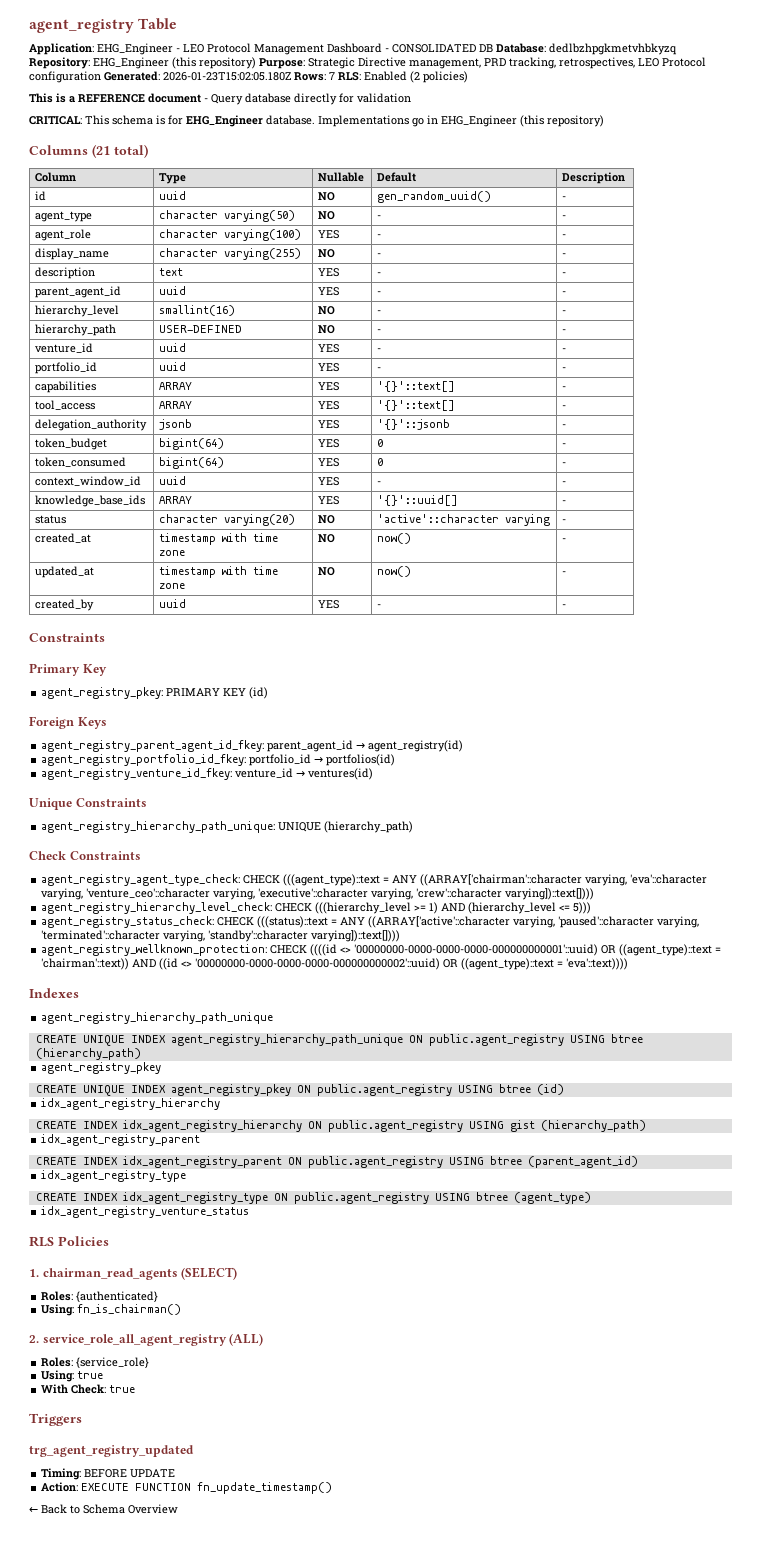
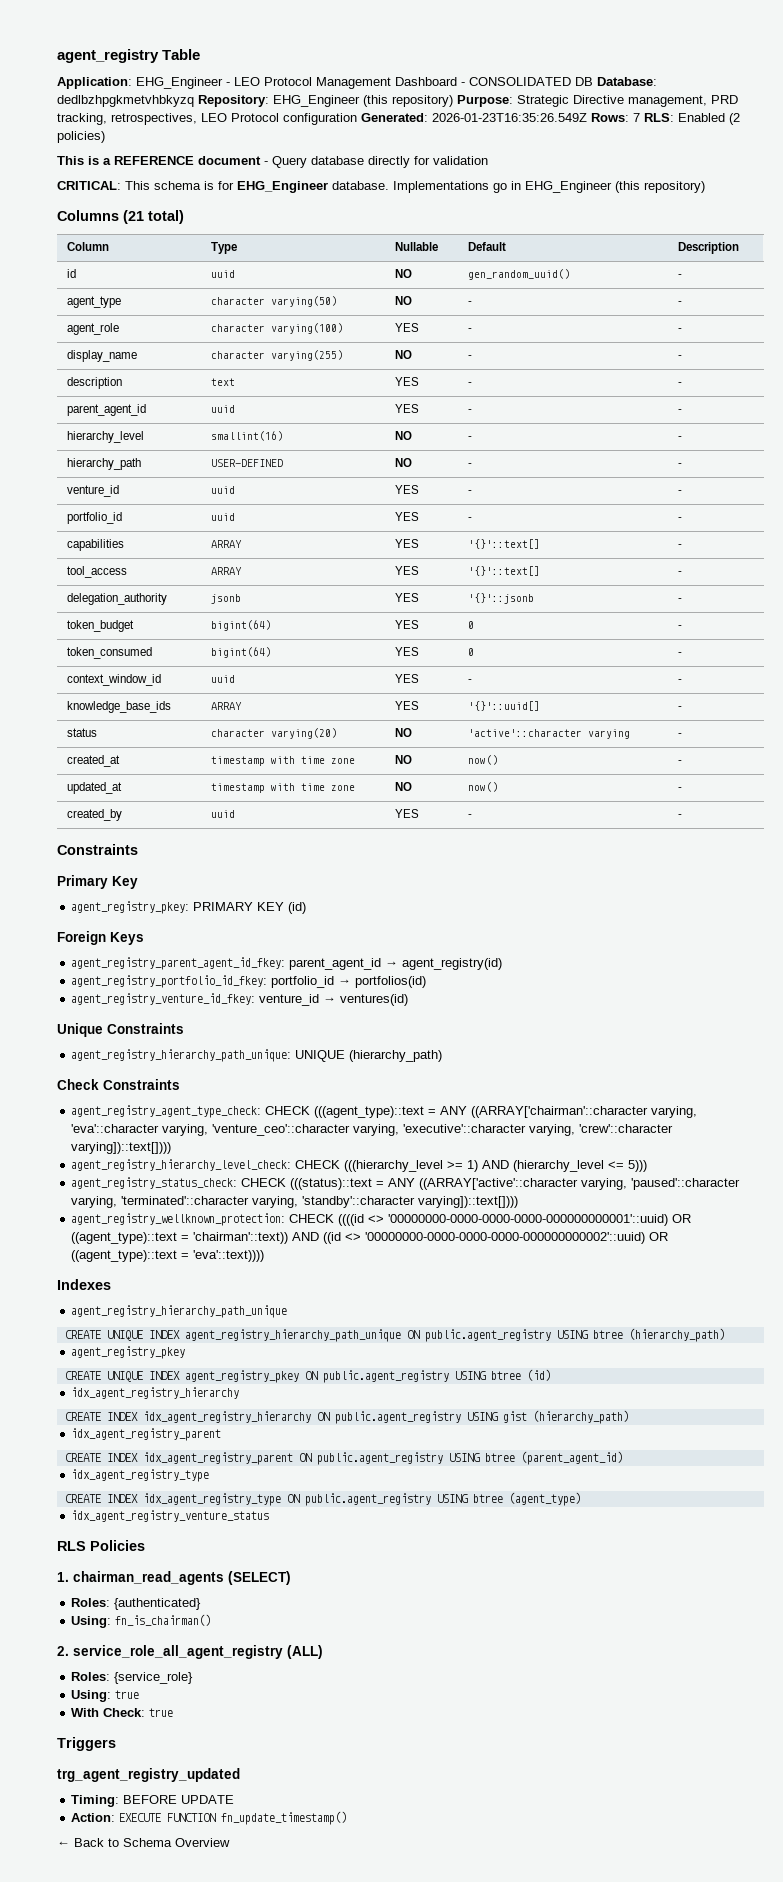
- Application: EHG_Engineer - LEO Protocol Management Dashboard - CONSOLIDATED DB Database: dedlbzhpgkmetvhbkyzq Repository: EHG_Engineer (this repository) Purpose: Strategic Directive management, PRD tracking, retrospectives, LEO Protocol configuration Generated: 2026-01-23T15:02:05.180Z Rows: 7 RLS: Enabled (2 policies)
+ Application: EHG_Engineer - LEO Protocol Management Dashboard - CONSOLIDATED DB Database: dedlbzhpgkmetvhbkyzq Repository: EHG_Engineer (this repository) Purpose: Strategic Directive management, PRD tracking, retrospectives, LEO Protocol configuration Generated: 2026-01-23T16:35:26.549Z Rows: 7 RLS: Enabled (2 policies)

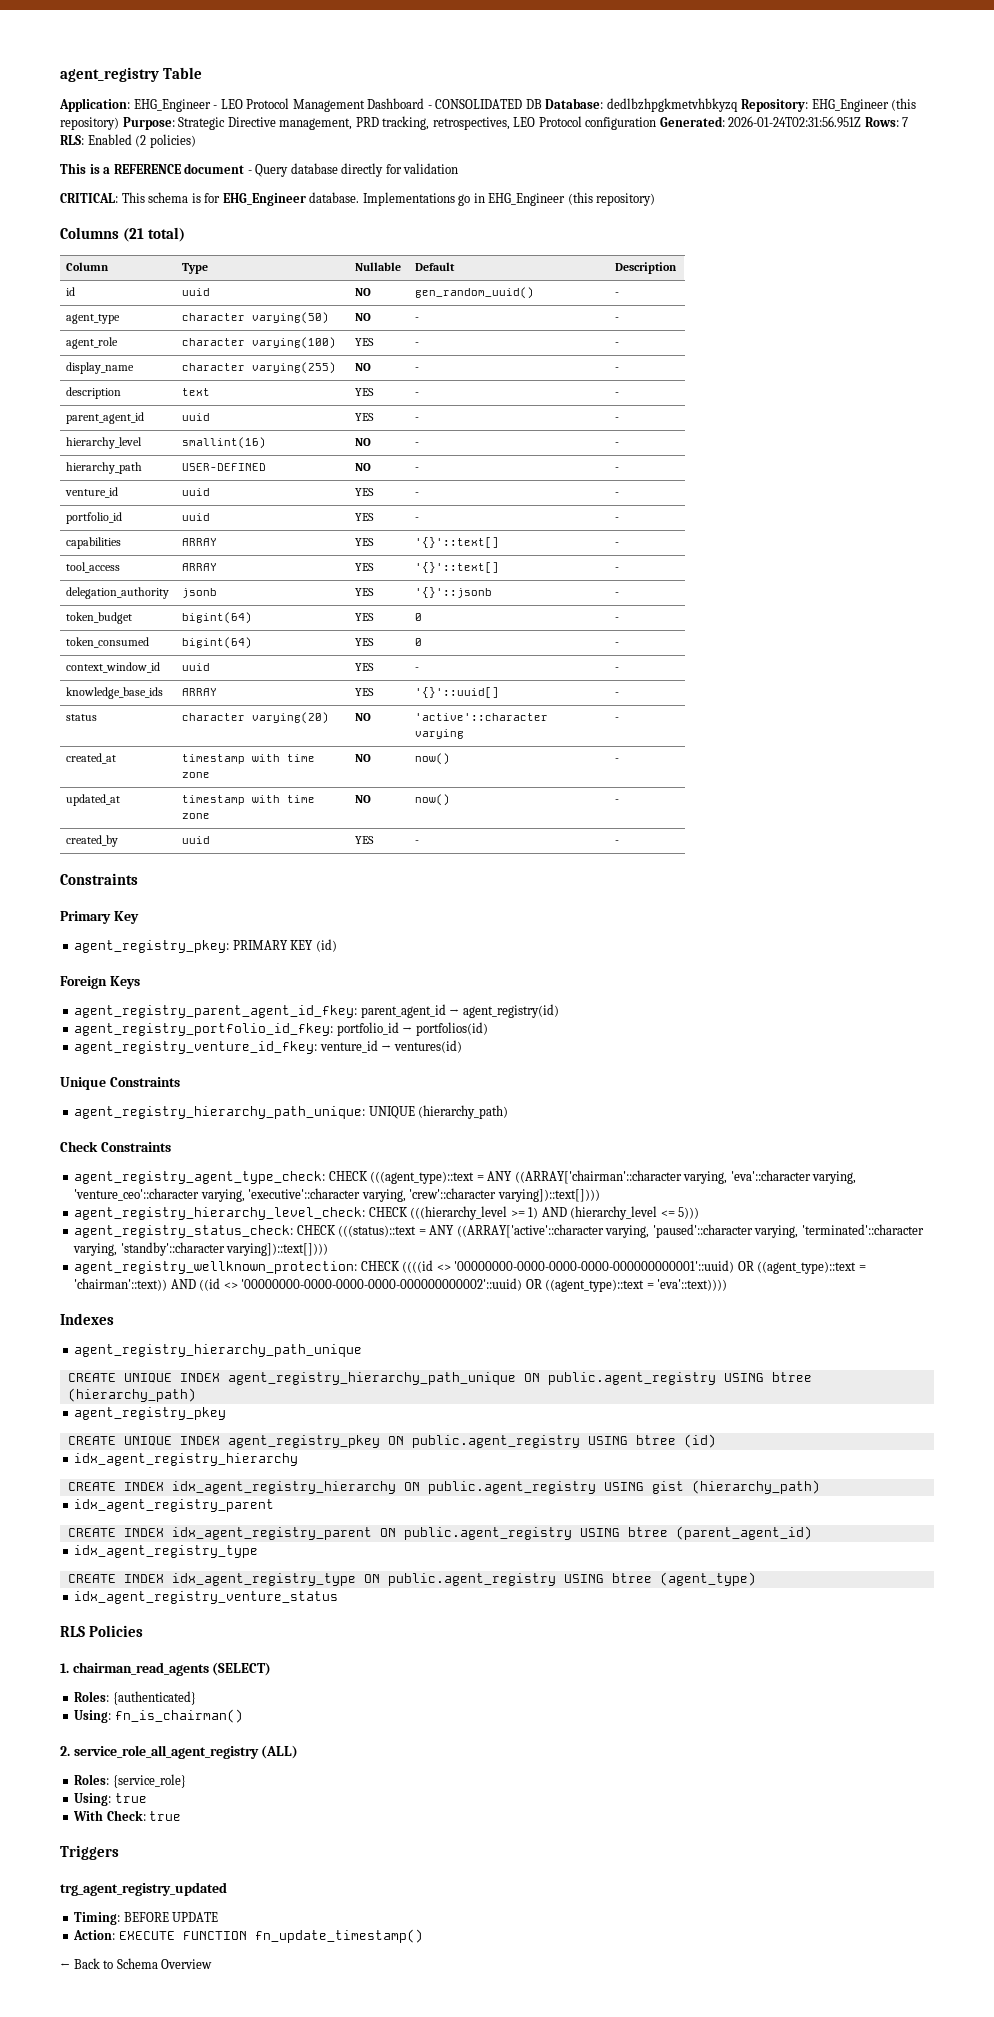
- Application: EHG_Engineer - LEO Protocol Management Dashboard - CONSOLIDATED DB Database: dedlbzhpgkmetvhbkyzq Repository: EHG_Engineer (this repository) Purpose: Strategic Directive management, PRD tracking, retrospectives, LEO Protocol configuration Generated: 2026-01-23T16:35:26.549Z Rows: 7 RLS: Enabled (2 policies)
+ Application: EHG_Engineer - LEO Protocol Management Dashboard - CONSOLIDATED DB Database: dedlbzhpgkmetvhbkyzq Repository: EHG_Engineer (this repository) Purpose: Strategic Directive management, PRD tracking, retrospectives, LEO Protocol configuration Generated: 2026-01-24T02:31:56.951Z Rows: 7 RLS: Enabled (2 policies)

